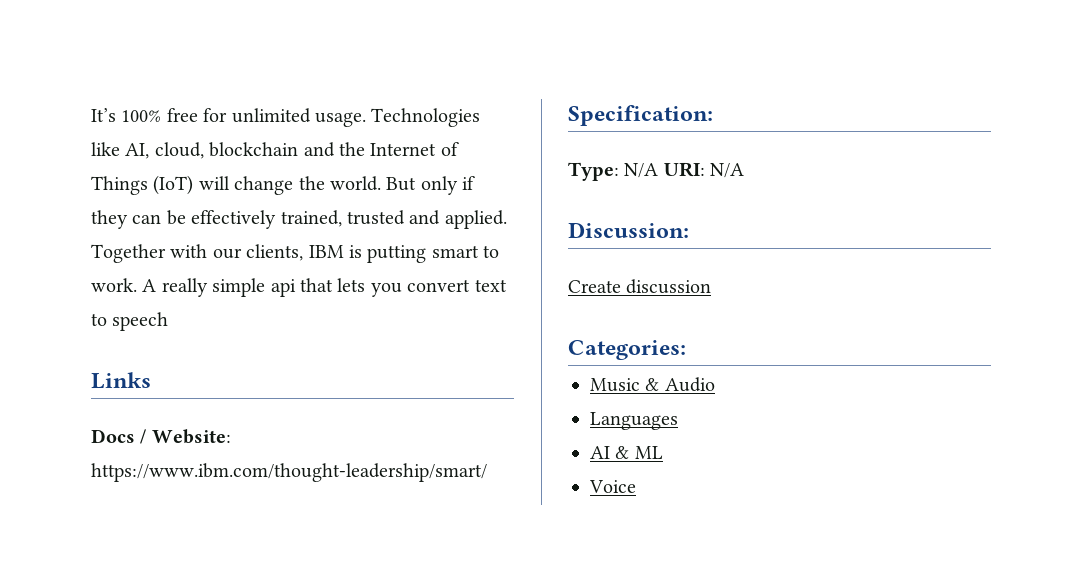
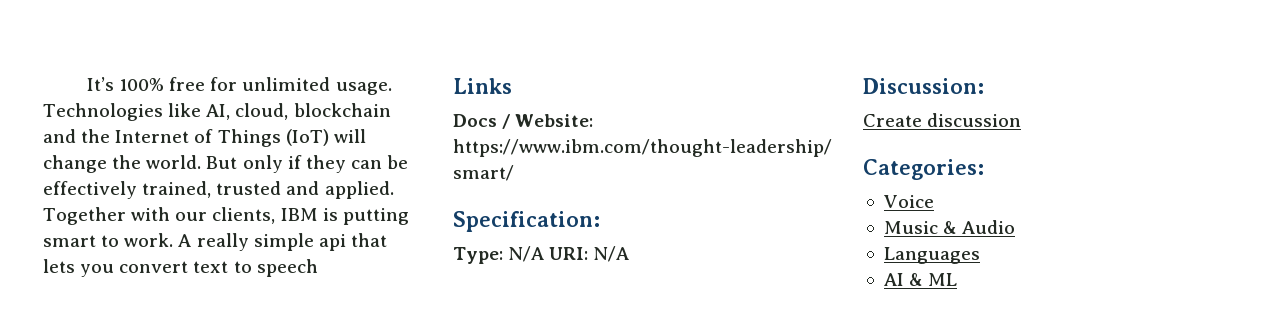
+ Voice
- Voice

